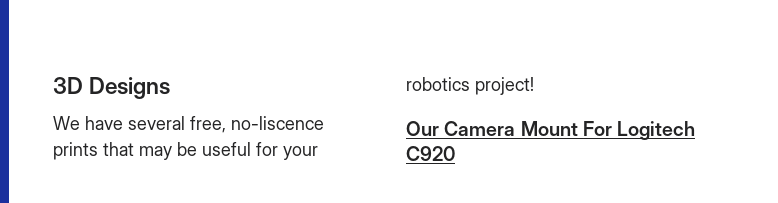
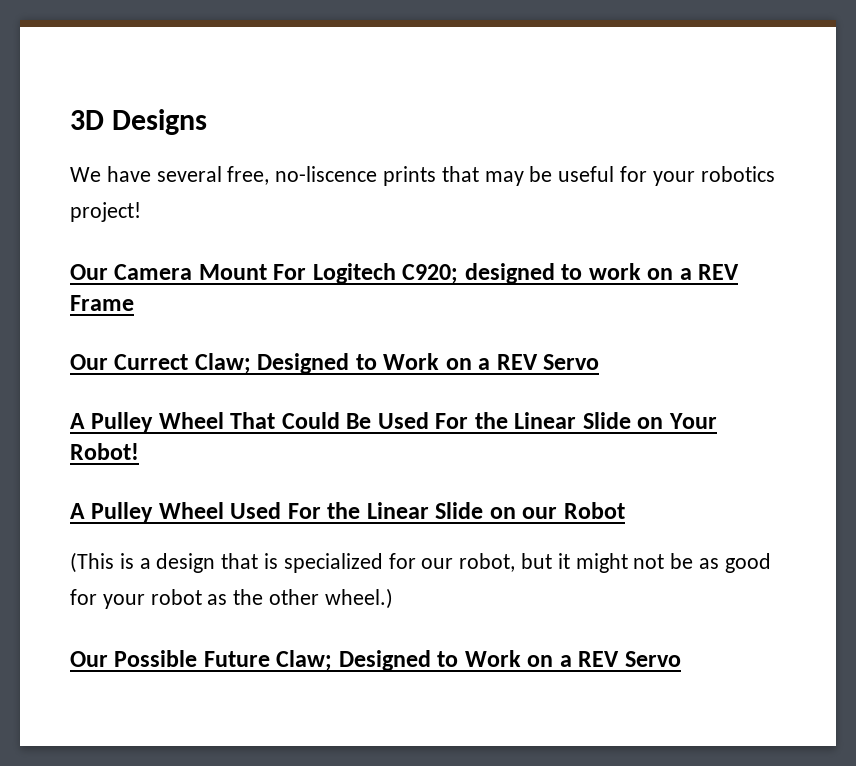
- Our Camera Mount For Logitech C920
+ Our Camera Mount For Logitech C920; designed to work on a REV Frame
+ Our Currect Claw; Designed to Work on a REV Servo
+ A Pulley Wheel That Could Be Used For the Linear Slide on Your Robot!
+ A Pulley Wheel Used For the Linear Slide on our Robot
+ (This is a design that is specialized for our robot, but it might not be as good for your robot as the other wheel.)
+ Our Possible Future Claw; Designed to Work on a REV Servo

